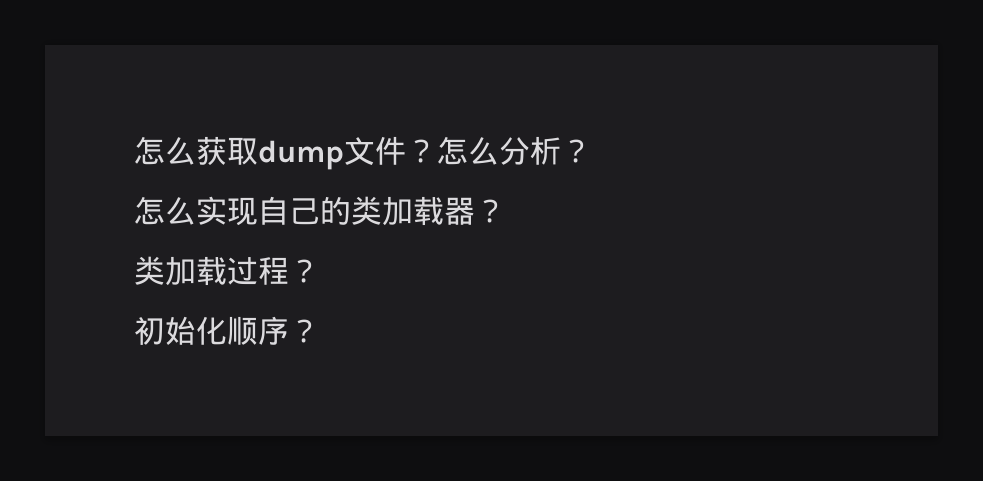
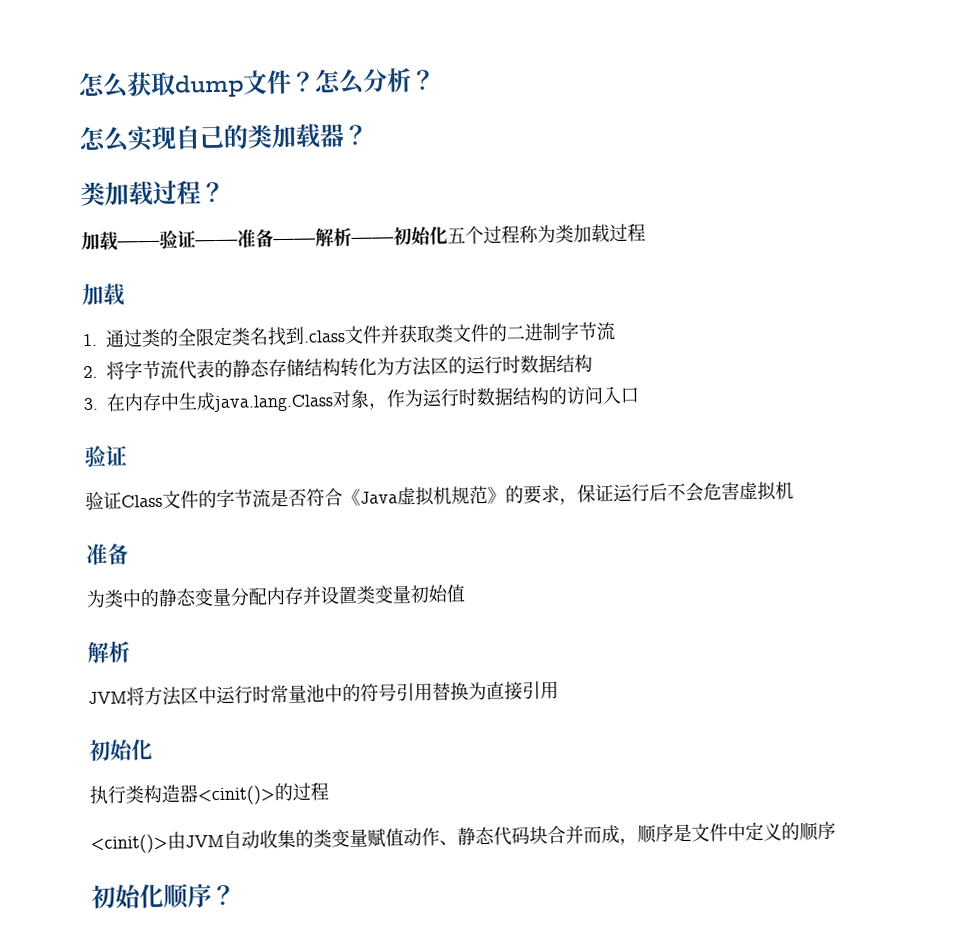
+ 加载——验证——准备——解析——初始化五个过程称为类加载过程
+ 加载
+ 1.通过类的全限定类名找到.class文件并获取类文件的二进制字节流
+ 2.将字节流代表的静态存储结构转化为方法区的运行时数据结构
+ 3.在内存中生成java.lang.Class对象，作为运行时数据结构的访问入口
+ 验证
+ 验证Class文件的字节流是否符合《Java虚拟机规范》的要求，保证运行后不会危害虚拟机
+ 准备
+ 为类中的静态变量分配内存并设置类变量初始值
+ 解析
+ JVM将方法区中运行时常量池中的符号引用替换为直接引用
+ 初始化
+ 执行类构造器<cinit()>的过程
+ <cinit()>由JVM自动收集的类变量赋值动作、静态代码块合并而成，顺序是文件中定义的顺序

